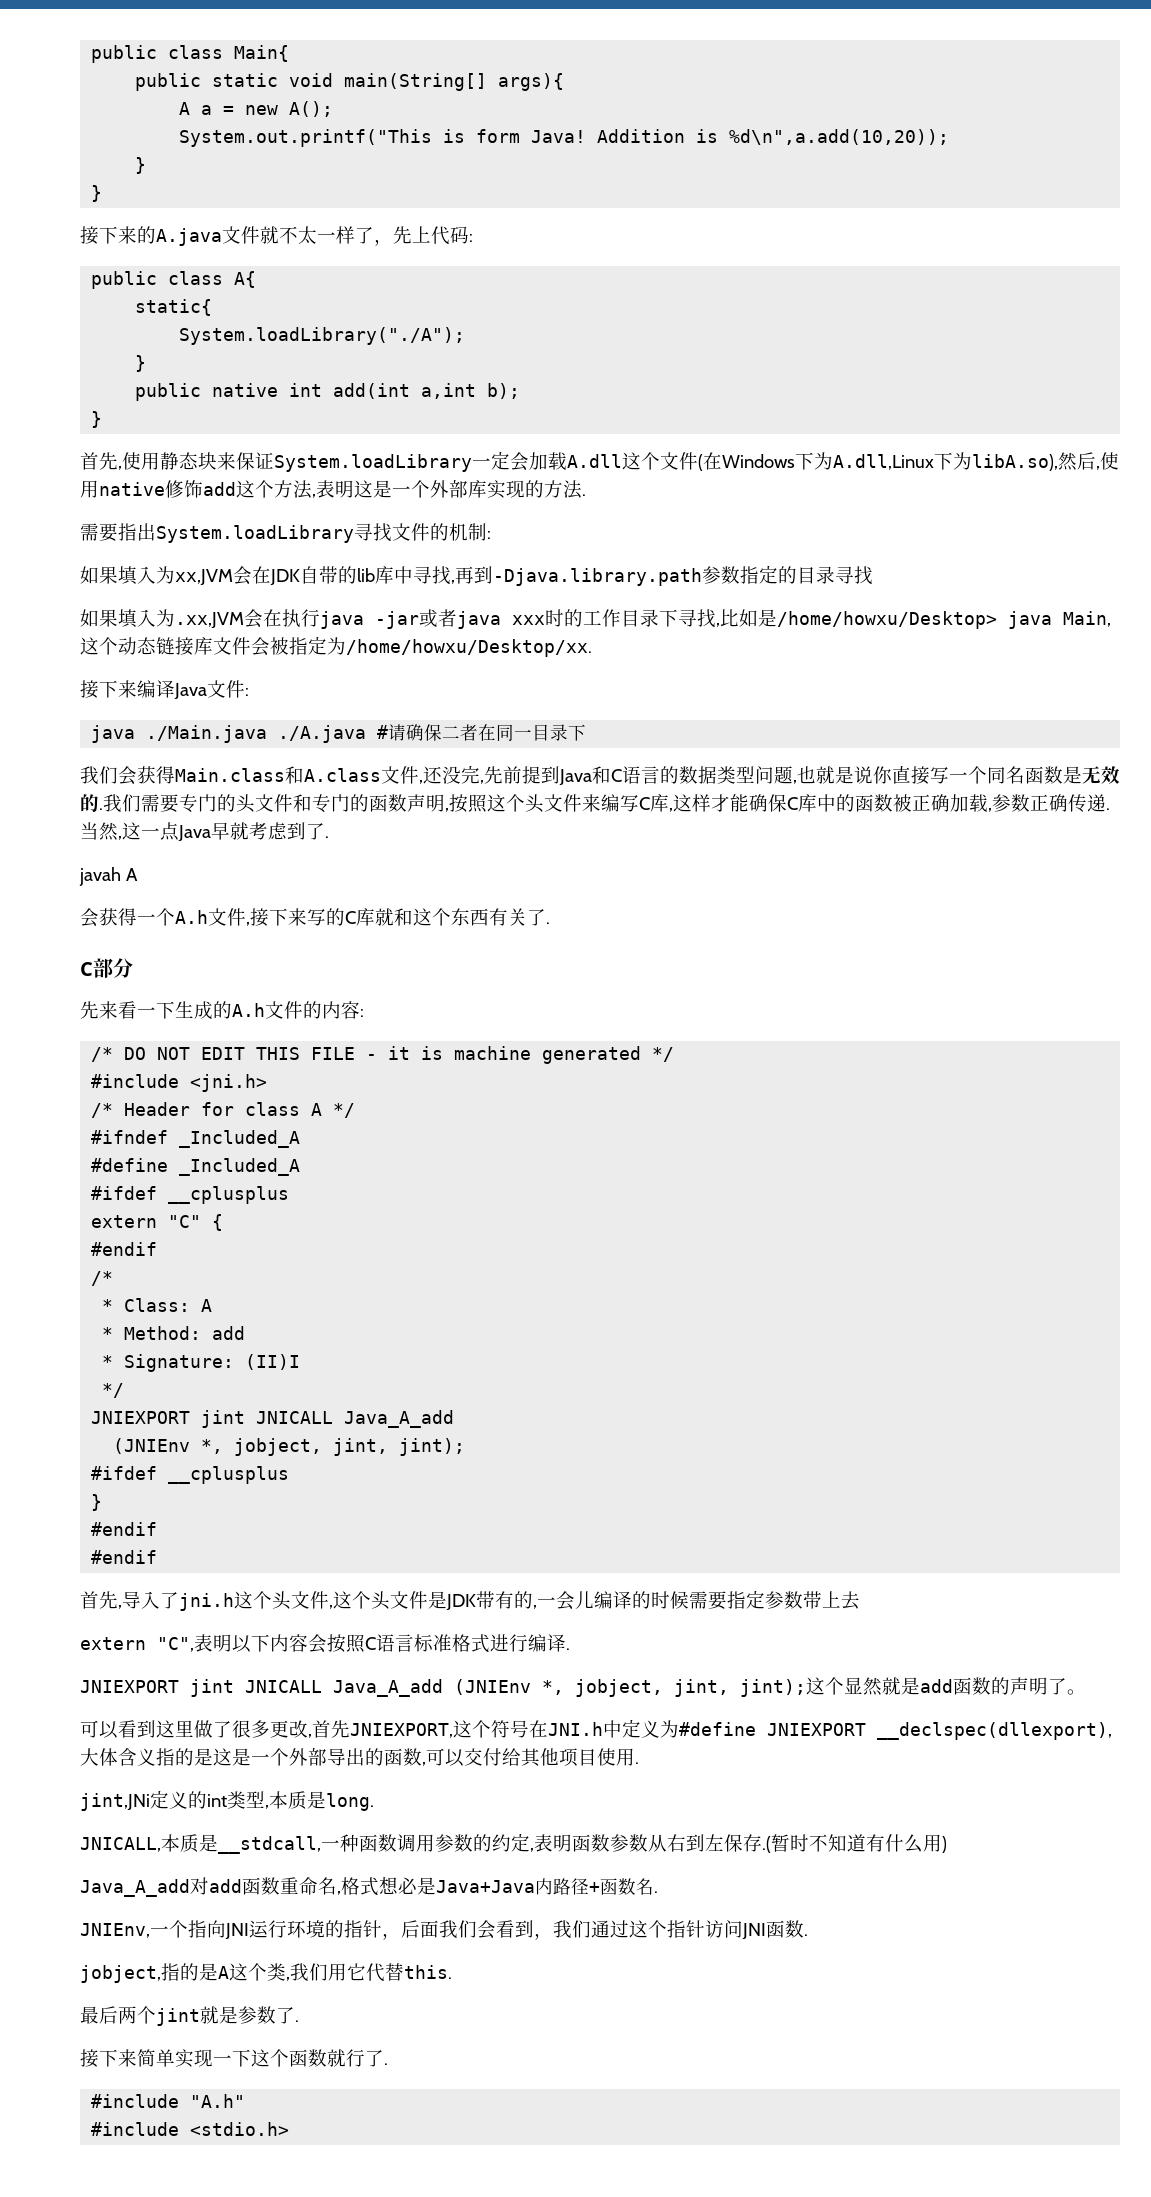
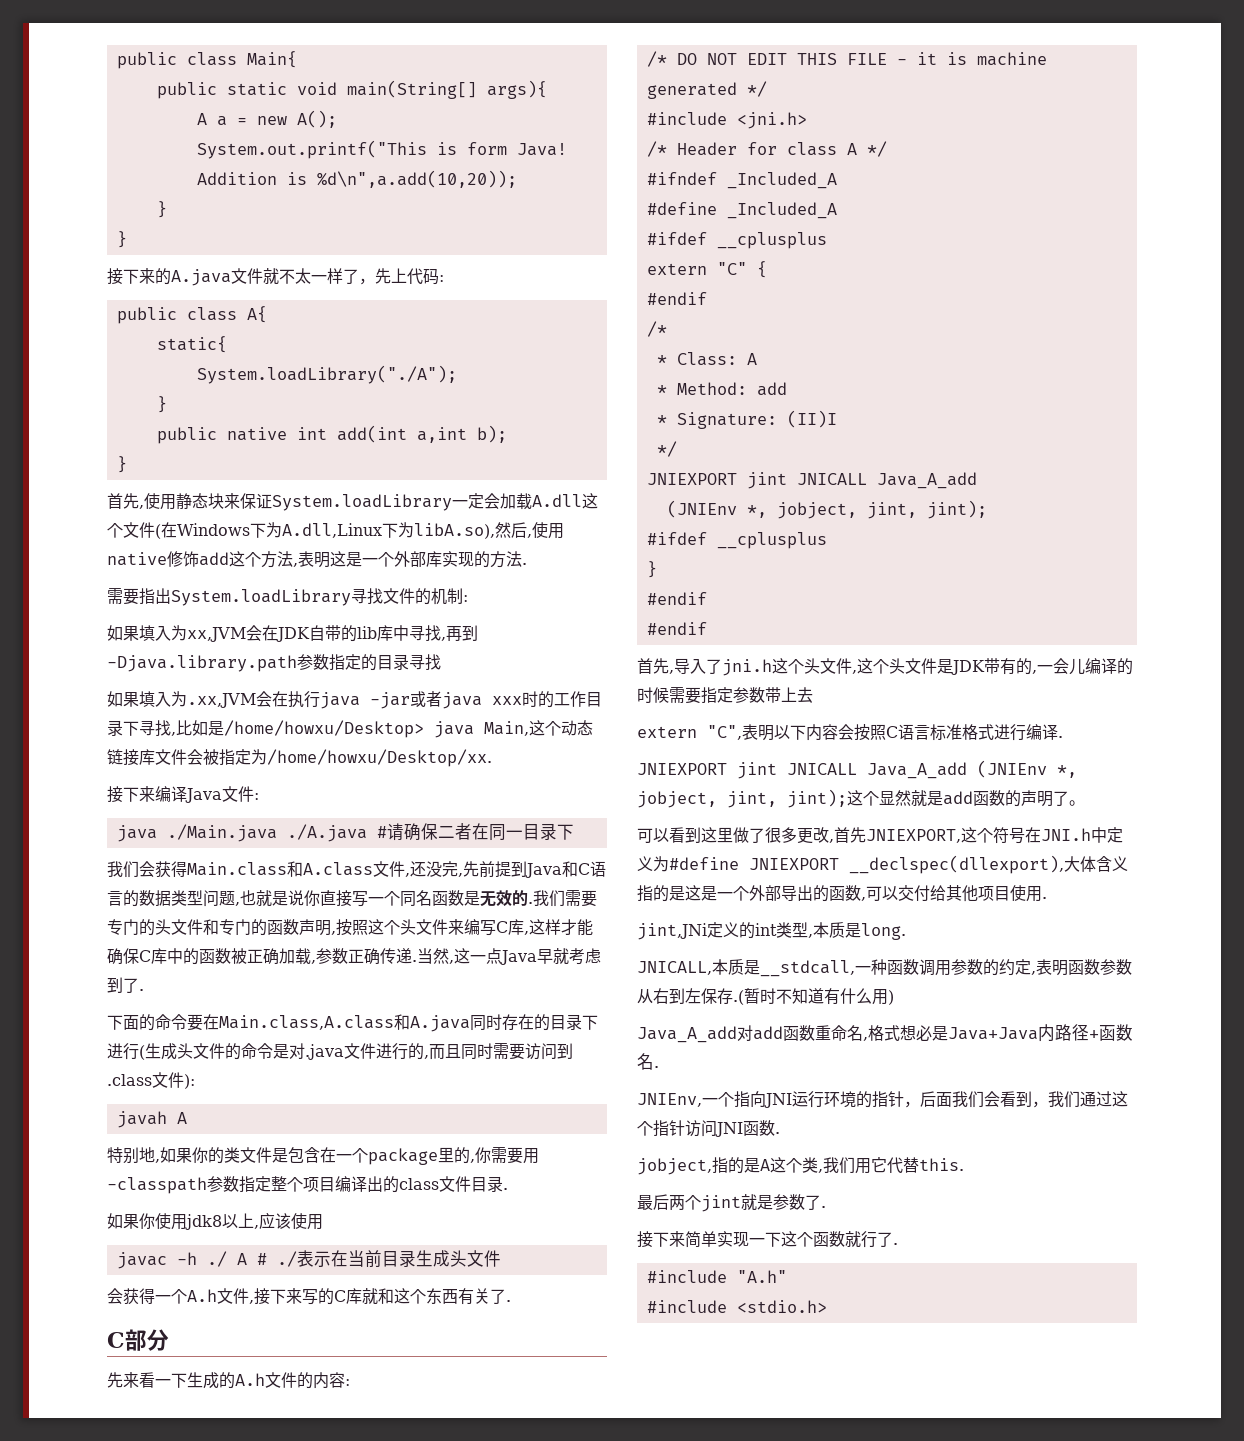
+ 下面的命令要在Main.class,A.class和A.java同时存在的目录下进行(生成头文件的命令是对.java文件进行的,而且同时需要访问到.class文件):
  javah A
+ 特别地,如果你的类文件是包含在一个package里的,你需要用-classpath参数指定整个项目编译出的class文件目录.
+ 如果你使用jdk8以上,应该使用
+ javac -h ./ A # ./表示在当前目录生成头文件

